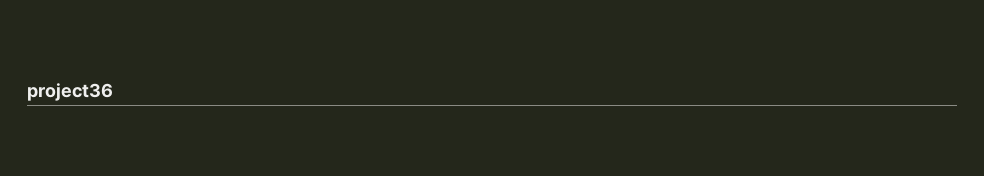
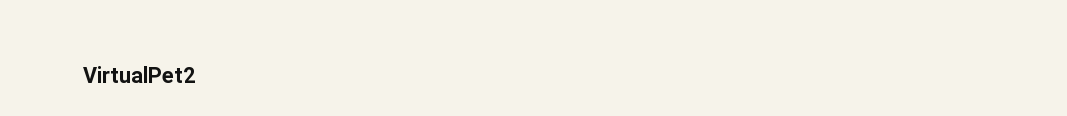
- project36
+ VirtualPet2

